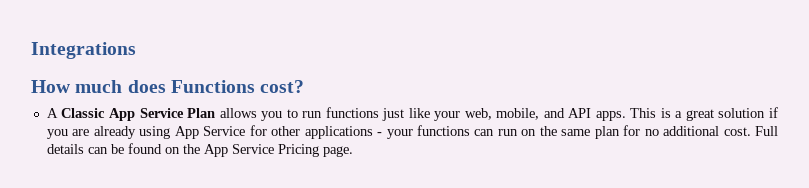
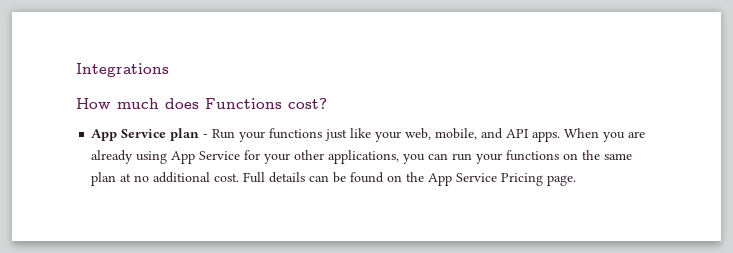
- A Classic App Service Plan allows you to run functions just like your web, mobile, and API apps.
+ App Service plan - Run your functions just like your web, mobile, and API apps.
- This is a great solution if you are already using App Service for other applications - your functions can run on the same plan for no additional cost.
+ When you are already using App Service for your other applications, you can run your functions on the same plan at no additional cost.

